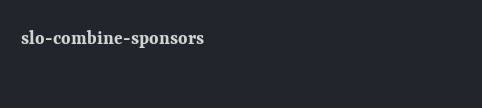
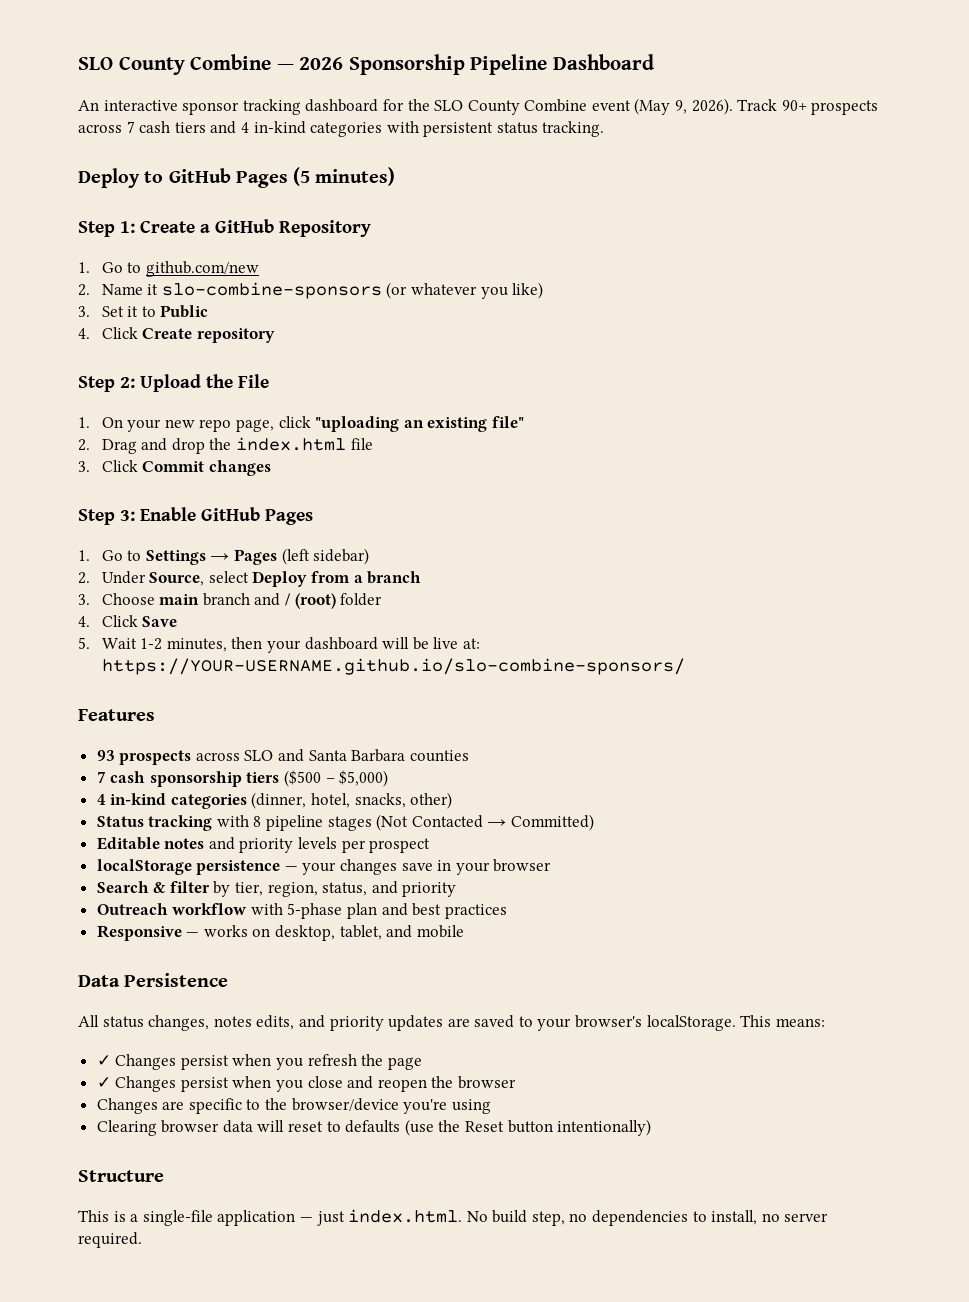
- slo-combine-sponsors
+ SLO County Combine — 2026 Sponsorship Pipeline Dashboard
+ An interactive sponsor tracking dashboard for the SLO County Combine event (May 9, 2026). Track 90+ prospects across 7 cash tiers and 4 in-kind categories with persistent status tracking.
+ Deploy to GitHub Pages (5 minutes)
+ Step 1: Create a GitHub Repository
+ 1. Go to github.com/new
+ 2. Name it slo-combine-sponsors (or whatever you like)
+ 3. Set it to Public
+ 4. Click Create repository
+ Step 2: Upload the File
+ 1. On your new repo page, click "uploading an existing file"
+ 2. Drag and drop the index.html file
+ 3. Click Commit changes
+ Step 3: Enable GitHub Pages
+ 1. Go to Settings → Pages (left sidebar)
+ 2. Under Source, select Deploy from a branch
+ 3. Choose main branch and / (root) folder
+ 4. Click Save
+ 5. Wait 1-2 minutes, then your dashboard will be live at: https://YOUR-USERNAME.github.io/slo-combine-sponsors/
+ Features
+ 93 prospects across SLO and Santa Barbara counties
+ 7 cash sponsorship tiers ($500 – $5,000)
+ 4 in-kind categories (dinner, hotel, snacks, other)
+ Status tracking with 8 pipeline stages (Not Contacted → Committed)
+ Editable notes and priority levels per prospect
+ localStorage persistence — your changes save in your browser
+ Search & filter by tier, region, status, and priority
+ Outreach workflow with 5-phase plan and best practices
+ Responsive — works on desktop, tablet, and mobile
+ Data Persistence
+ All status changes, notes edits, and priority updates are saved to your browser's localStorage. This means:
+ ✓ Changes persist when you refresh the page
+ ✓ Changes persist when you close and reopen the browser
+ Changes are specific to the browser/device you're using
+ Clearing browser data will reset to defaults (use the Reset button intentionally)
+ Structure
+ This is a single-file application — just index.html. No build step, no dependencies to install, no server required.

